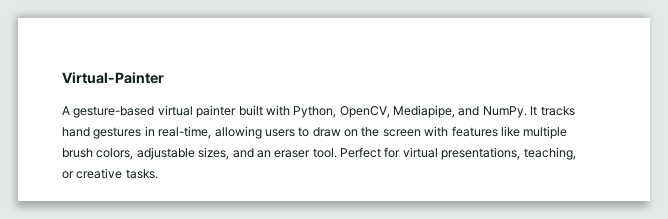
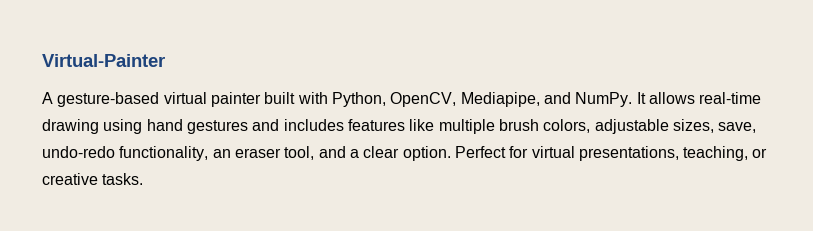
- It tracks hand gestures in real-time, allowing users to draw on the screen with features like multiple brush colors, adjustable sizes, and an eraser tool.
+ It allows real-time drawing using hand gestures and includes features like multiple brush colors, adjustable sizes, save, undo-redo functionality, an eraser tool, and a clear option.

